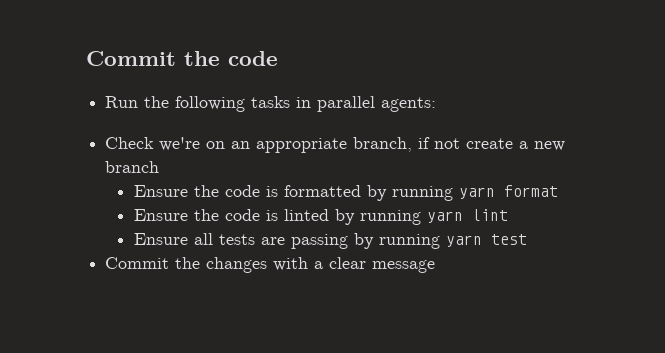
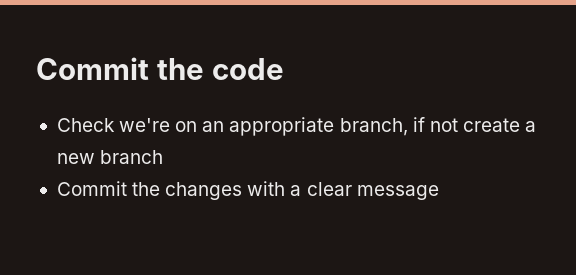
- Run the following tasks in parallel agents:
- Ensure the code is formatted by running yarn format
- Ensure the code is linted by running yarn lint
- Ensure all tests are passing by running yarn test

